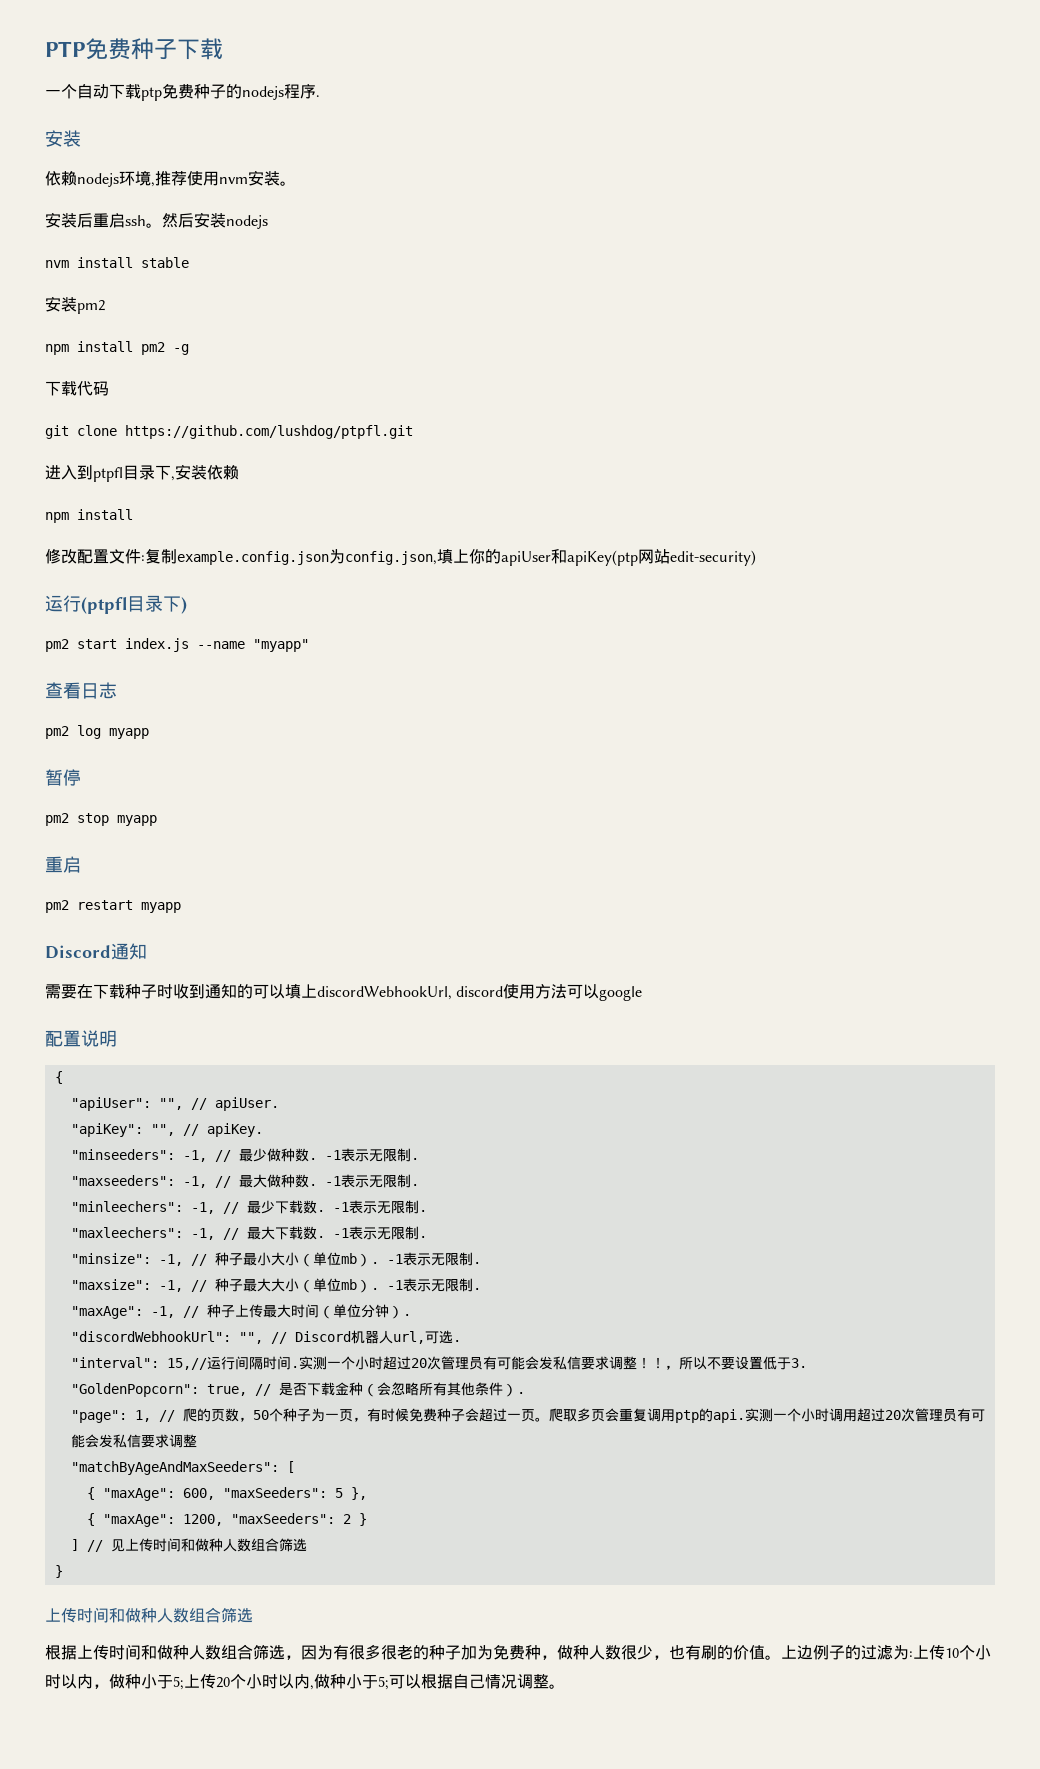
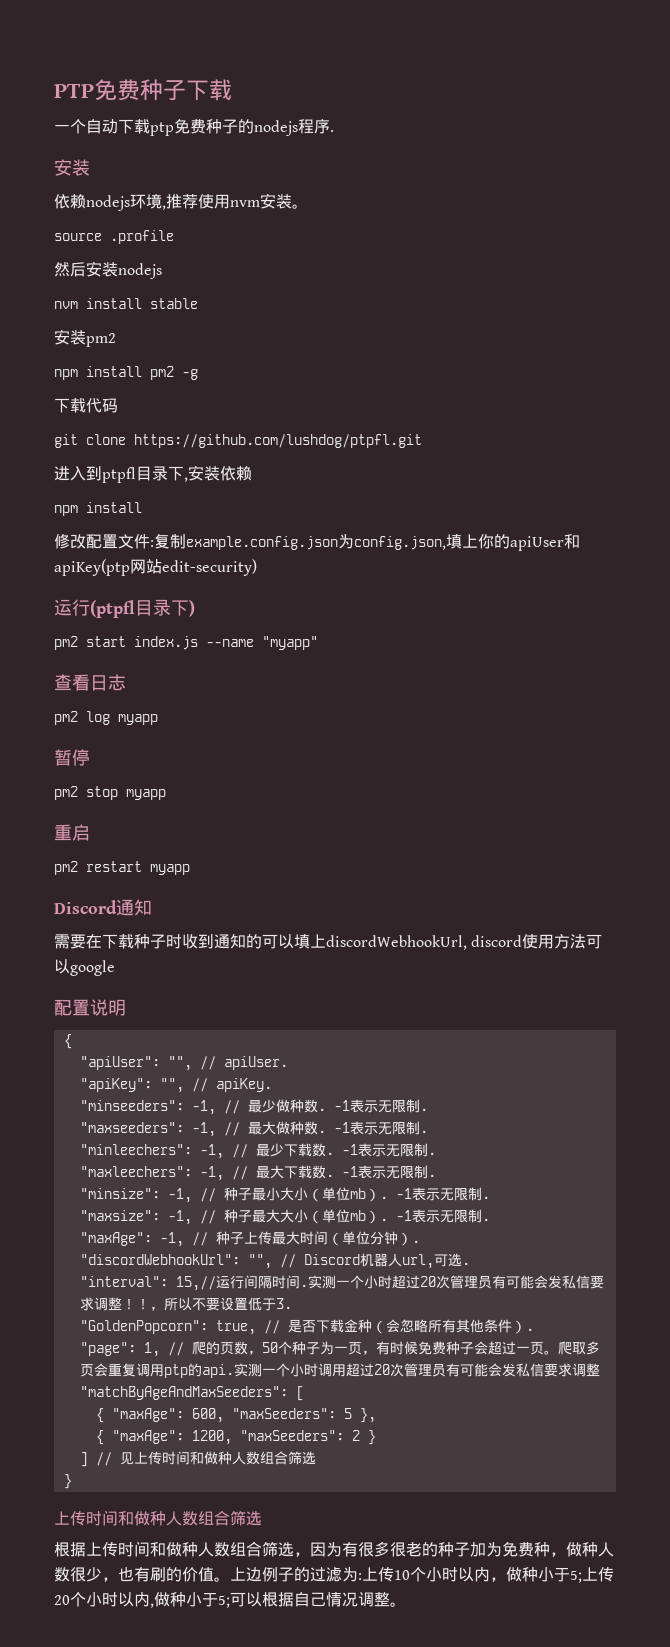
- 安装后重启ssh。然后安装nodejs
+ source .profile
+ 然后安装nodejs

